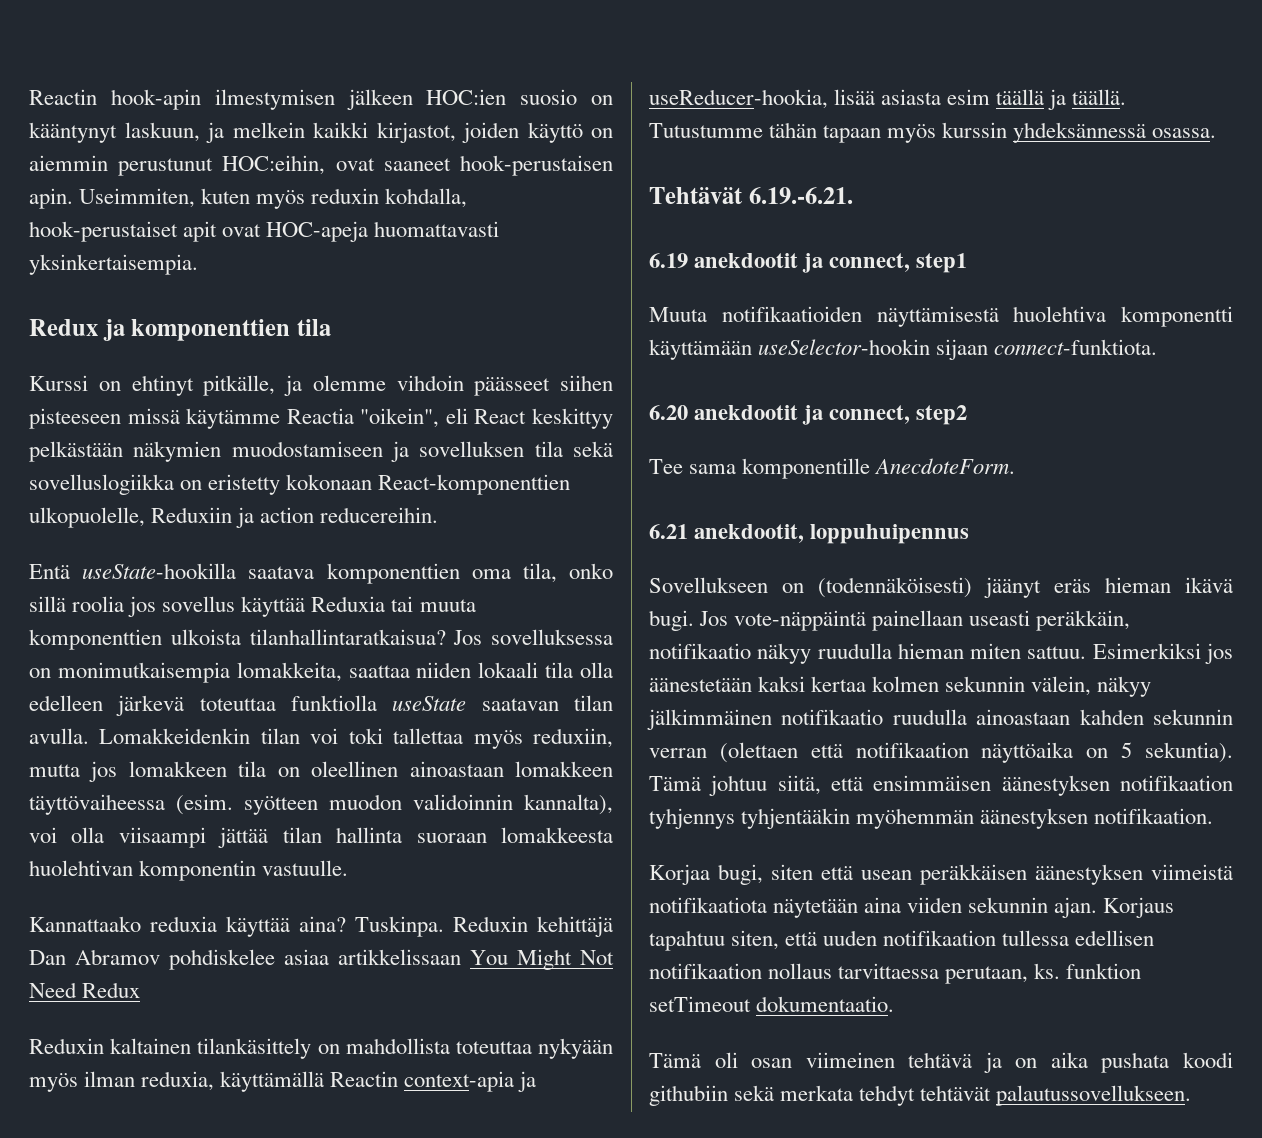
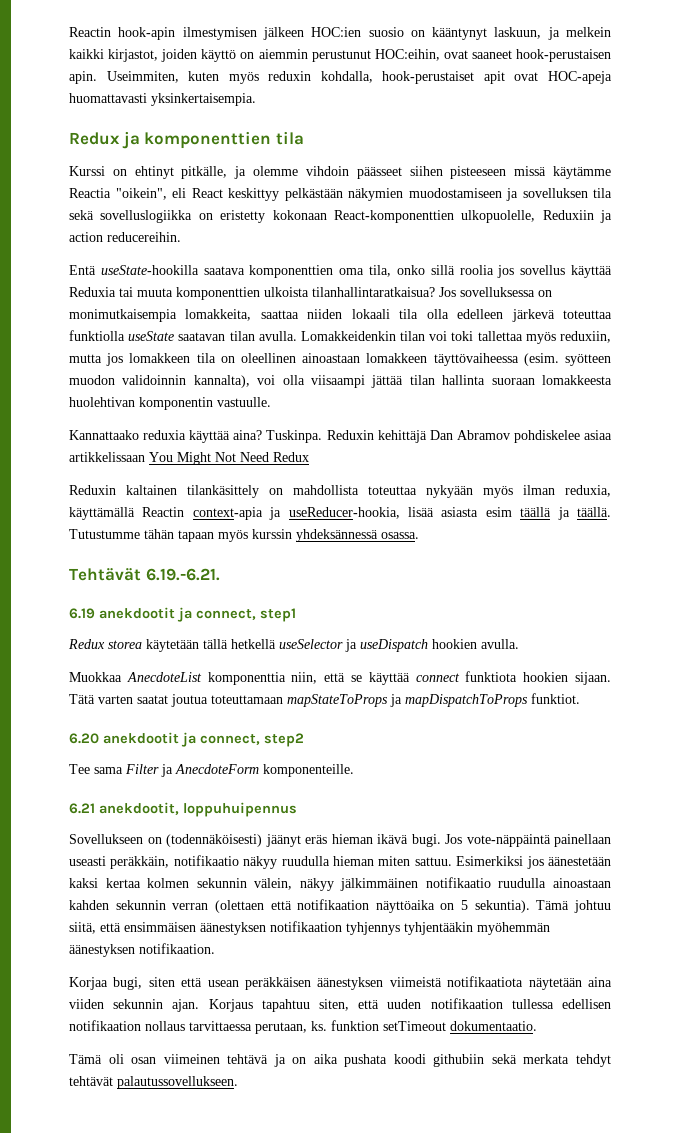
- Muuta notifikaatioiden näyttämisestä huolehtiva komponentti käyttämään useSelector-hookin sijaan connect-funktiota.
+ Redux storea käytetään tällä hetkellä useSelector ja useDispatch hookien avulla.
+ Muokkaa AnecdoteList komponenttia niin, että se käyttää connect funktiota hookien sijaan. Tätä varten saatat joutua toteuttamaan mapStateToProps ja mapDispatchToProps funktiot.
- Tee sama komponentille AnecdoteForm.
+ Tee sama Filter ja AnecdoteForm komponenteille.

